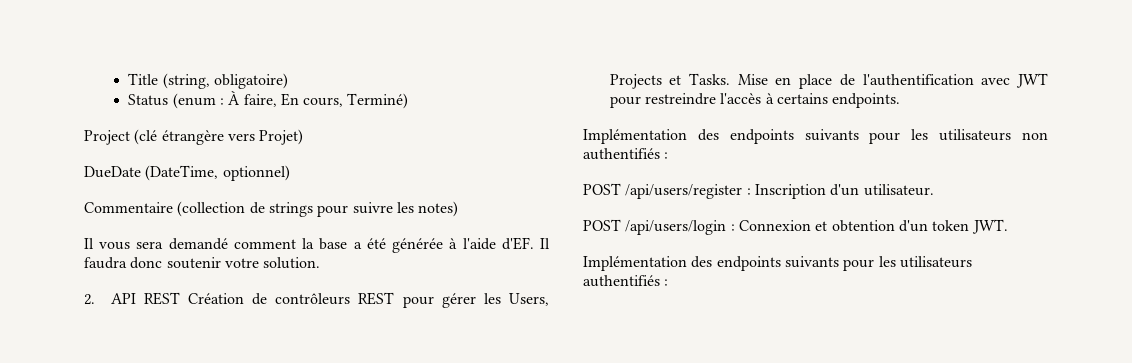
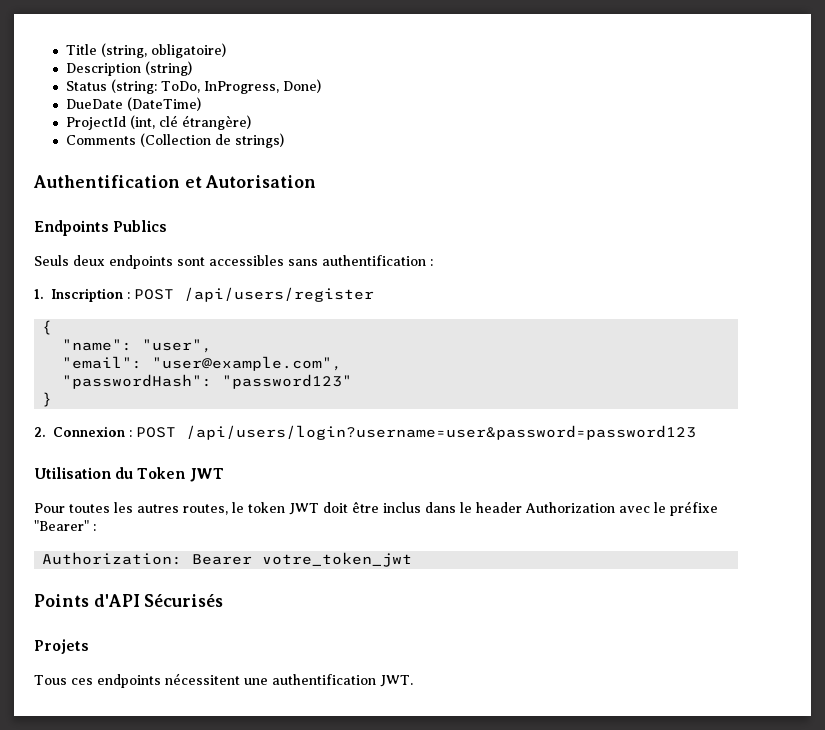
+ Description (string)
- Status (enum : À faire, En cours, Terminé)
- Project (clé étrangère vers Projet)
- DueDate (DateTime, optionnel)
- Commentaire (collection de strings pour suivre les notes)
- Il vous sera demandé comment la base a été générée à l'aide d'EF. Il faudra donc soutenir votre solution.
- 2. API REST Création de contrôleurs REST pour gérer les Users, Projects et Tasks. Mise en place de l'authentification avec JWT pour restreindre l'accès à certains endpoints.
- Implémentation des endpoints suivants pour les utilisateurs non authentifiés :
- POST /api/users/register : Inscription d'un utilisateur.
- POST /api/users/login : Connexion et obtention d'un token JWT.
- Implémentation des endpoints suivants pour les utilisateurs authentifiés :
+ Status (string: ToDo, InProgress, Done)
+ DueDate (DateTime)
+ ProjectId (int, clé étrangère)
+ Comments (Collection de strings)
+ Authentification et Autorisation
+ Endpoints Publics
+ Seuls deux endpoints sont accessibles sans authentification :
+ 1. Inscription : POST /api/users/register
+ {
+ "name": "user",
+ "email": "user@example.com",
+ "passwordHash": "password123"
+ }
+ 2. Connexion : POST /api/users/login?username=user&password=password123
+ Utilisation du Token JWT
+ Pour toutes les autres routes, le token JWT doit être inclus dans le header Authorization avec le préfixe "Bearer" :
+ Authorization: Bearer votre_token_jwt
+ Points d'API Sécurisés
+ Projets
+ Tous ces endpoints nécessitent une authentification JWT.

